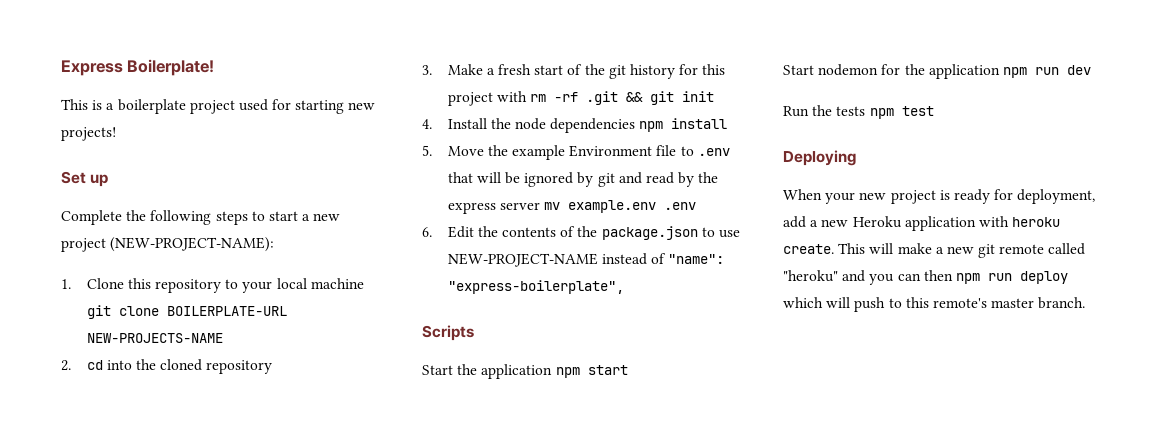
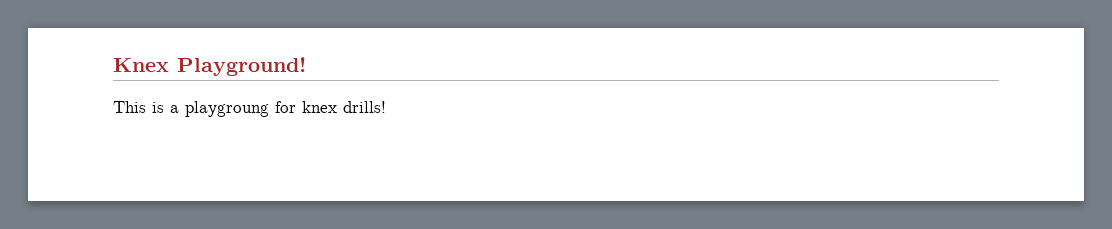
- Express Boilerplate!
+ Knex Playground!
- This is a boilerplate project used for starting new projects!
- Set up
- Complete the following steps to start a new project (NEW-PROJECT-NAME):
- 1. Clone this repository to your local machine git clone BOILERPLATE-URL NEW-PROJECTS-NAME
- 2. cd into the cloned repository
- 3. Make a fresh start of the git history for this project with rm -rf .git && git init
- 4. Install the node dependencies npm install
- 5. Move the example Environment file to .env that will be ignored by git and read by the express server mv example.env .env
- 6. Edit the contents of the package.json to use NEW-PROJECT-NAME instead of "name": "express-boilerplate",
- Scripts
- Start the application npm start
- Start nodemon for the application npm run dev
- Run the tests npm test
- Deploying
- When your new project is ready for deployment, add a new Heroku application with heroku create. This will make a new git remote called "heroku" and you can then npm run deploy which will push to this remote's master branch.
+ This is a playgroung for knex drills!

